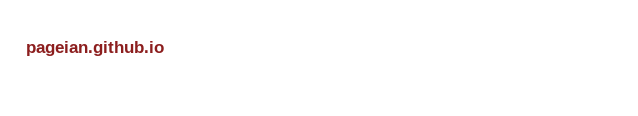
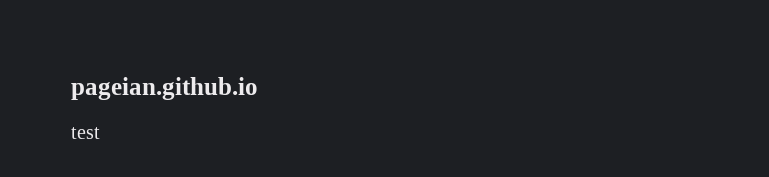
+ test

